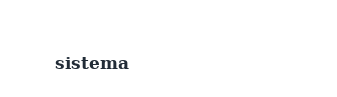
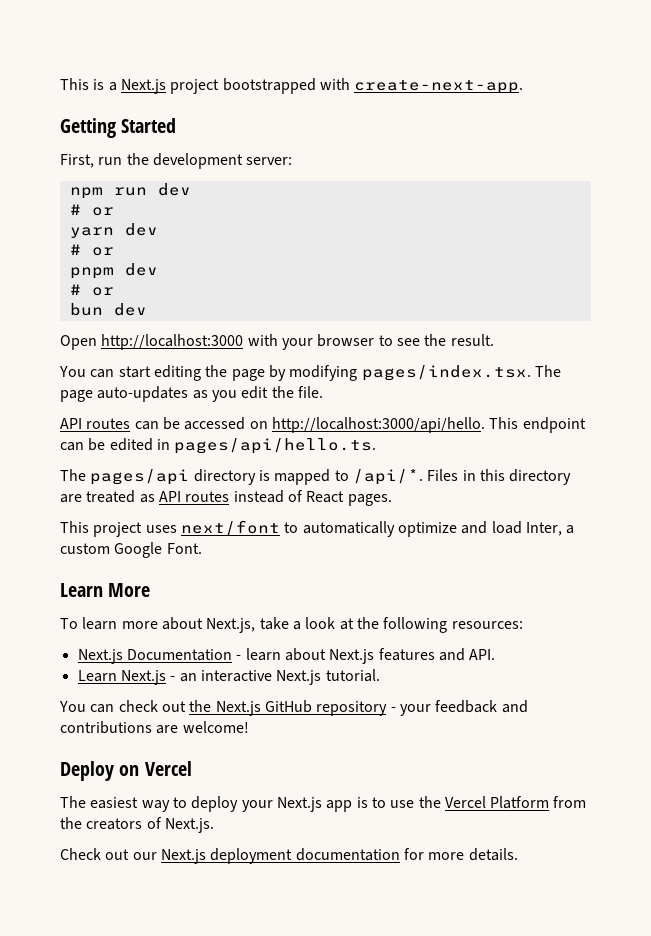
- sistema
+ This is a Next.js project bootstrapped with create-next-app.
+ Getting Started
+ First, run the development server:
+ npm run dev
+ # or
+ yarn dev
+ # or
+ pnpm dev
+ # or
+ bun dev
+ Open http://localhost:3000 with your browser to see the result.
+ You can start editing the page by modifying pages/index.tsx. The page auto-updates as you edit the file.
+ API routes can be accessed on http://localhost:3000/api/hello. This endpoint can be edited in pages/api/hello.ts.
+ The pages/api directory is mapped to /api/*. Files in this directory are treated as API routes instead of React pages.
+ This project uses next/font to automatically optimize and load Inter, a custom Google Font.
+ Learn More
+ To learn more about Next.js, take a look at the following resources:
+ Next.js Documentation - learn about Next.js features and API.
+ Learn Next.js - an interactive Next.js tutorial.
+ You can check out the Next.js GitHub repository - your feedback and contributions are welcome!
+ Deploy on Vercel
+ The easiest way to deploy your Next.js app is to use the Vercel Platform from the creators of Next.js.
+ Check out our Next.js deployment documentation for more details.

